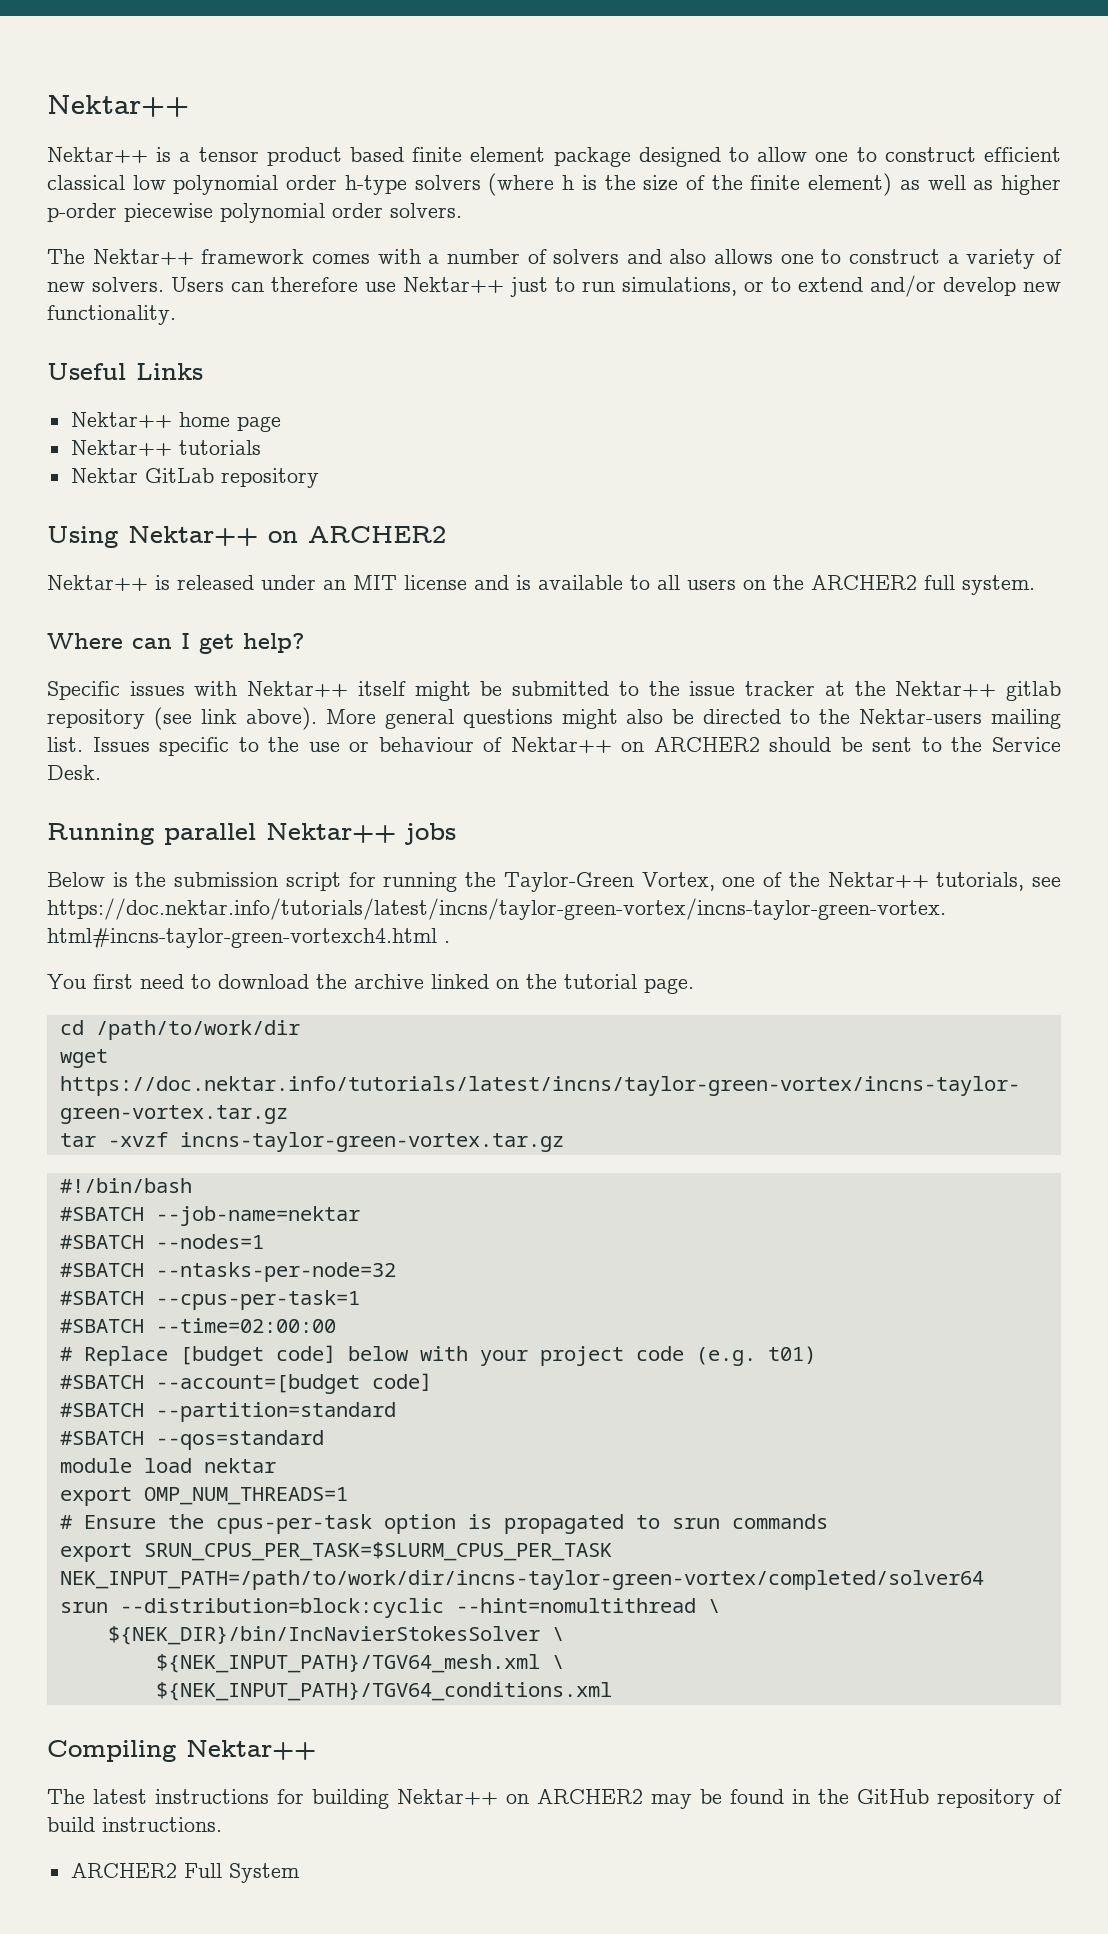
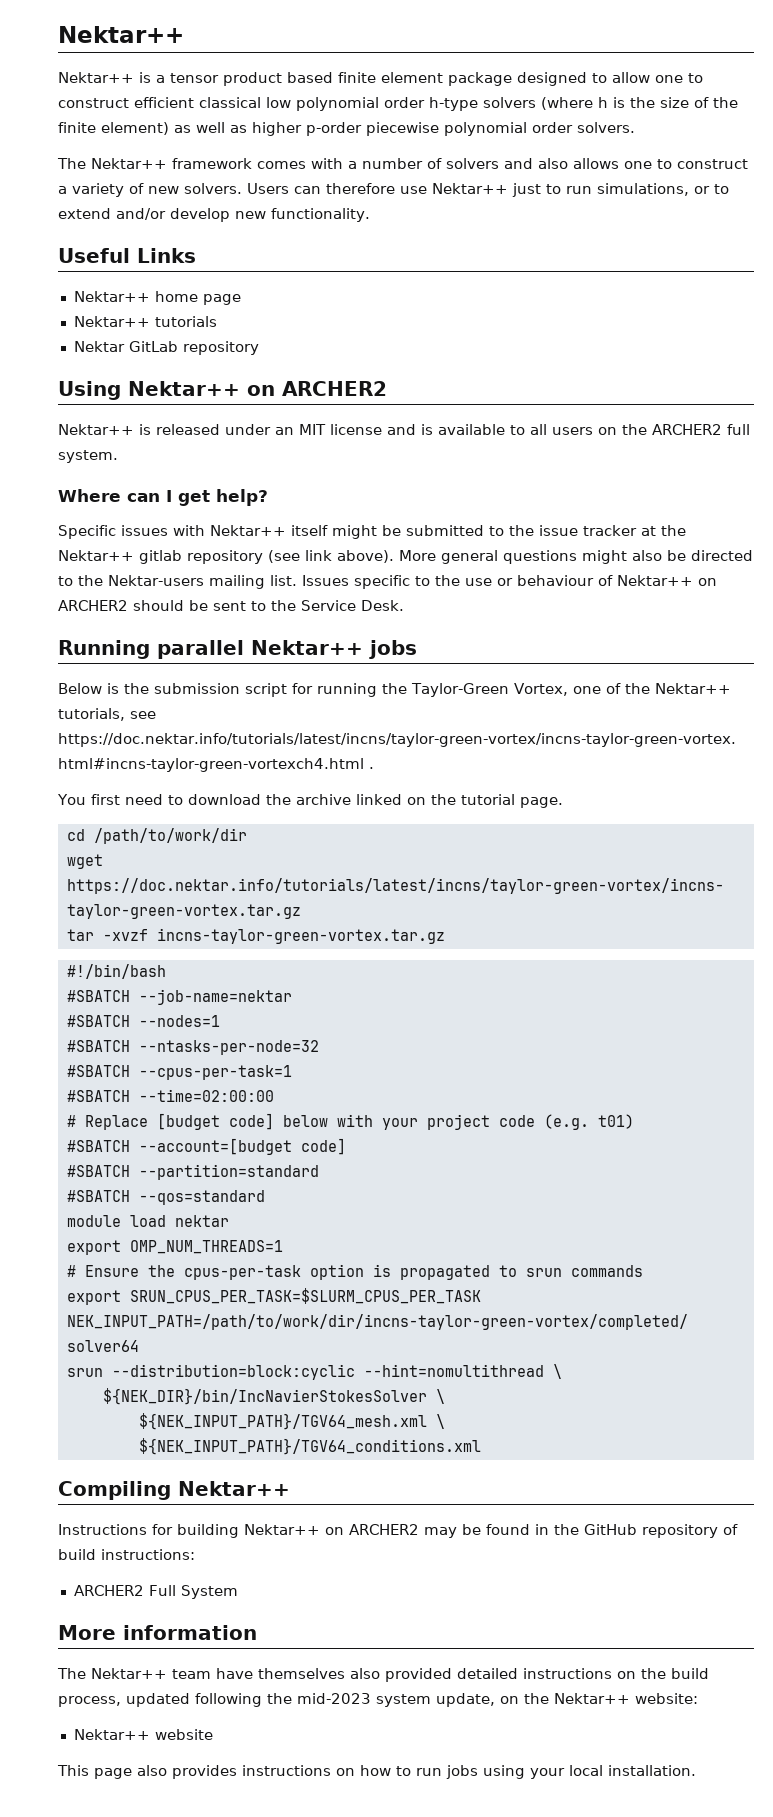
- The latest instructions for building Nektar++ on ARCHER2 may be found in the GitHub repository of build instructions.
+ Instructions for building Nektar++ on ARCHER2 may be found in the GitHub repository of build instructions:
+ More information
+ The Nektar++ team have themselves also provided detailed instructions on the build process, updated following the mid-2023 system update, on the Nektar++ website:
+ Nektar++ website
+ This page also provides instructions on how to run jobs using your local installation.

